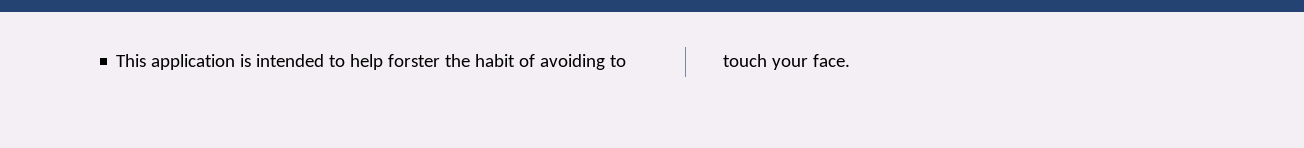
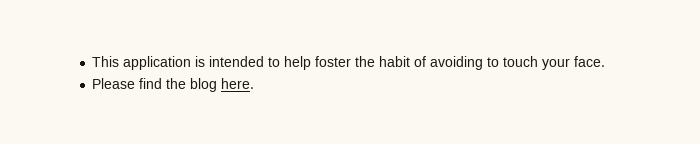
- This application is intended to help forster the habit of avoiding to touch your face.
+ This application is intended to help foster the habit of avoiding to touch your face.
+ Please find the blog here.

